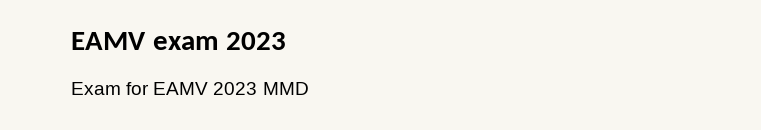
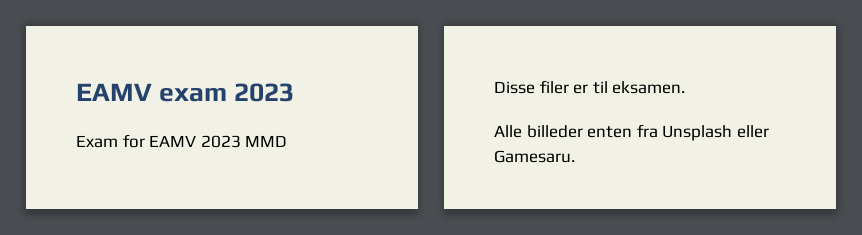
+ Disse filer er til eksamen.
+ Alle billeder enten fra Unsplash eller Gamesaru.

